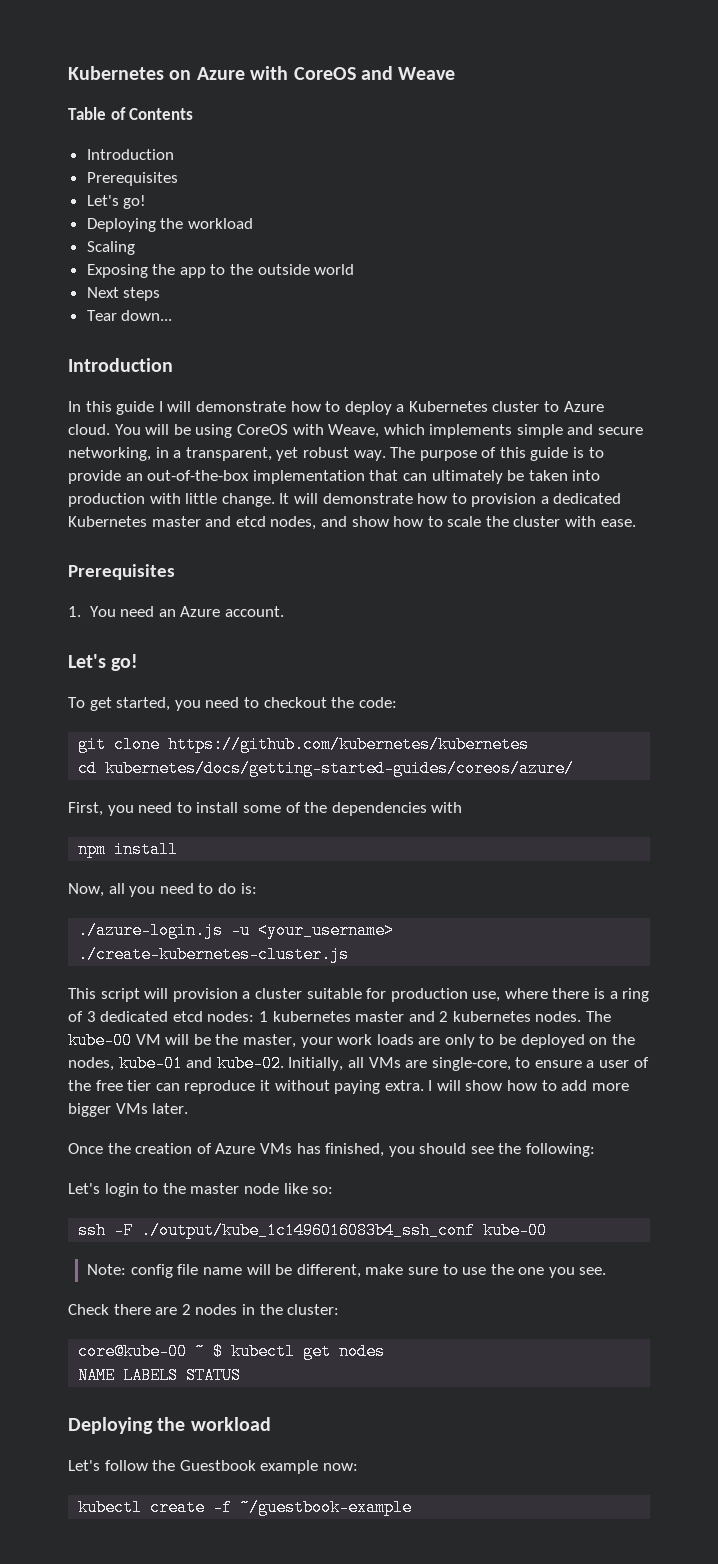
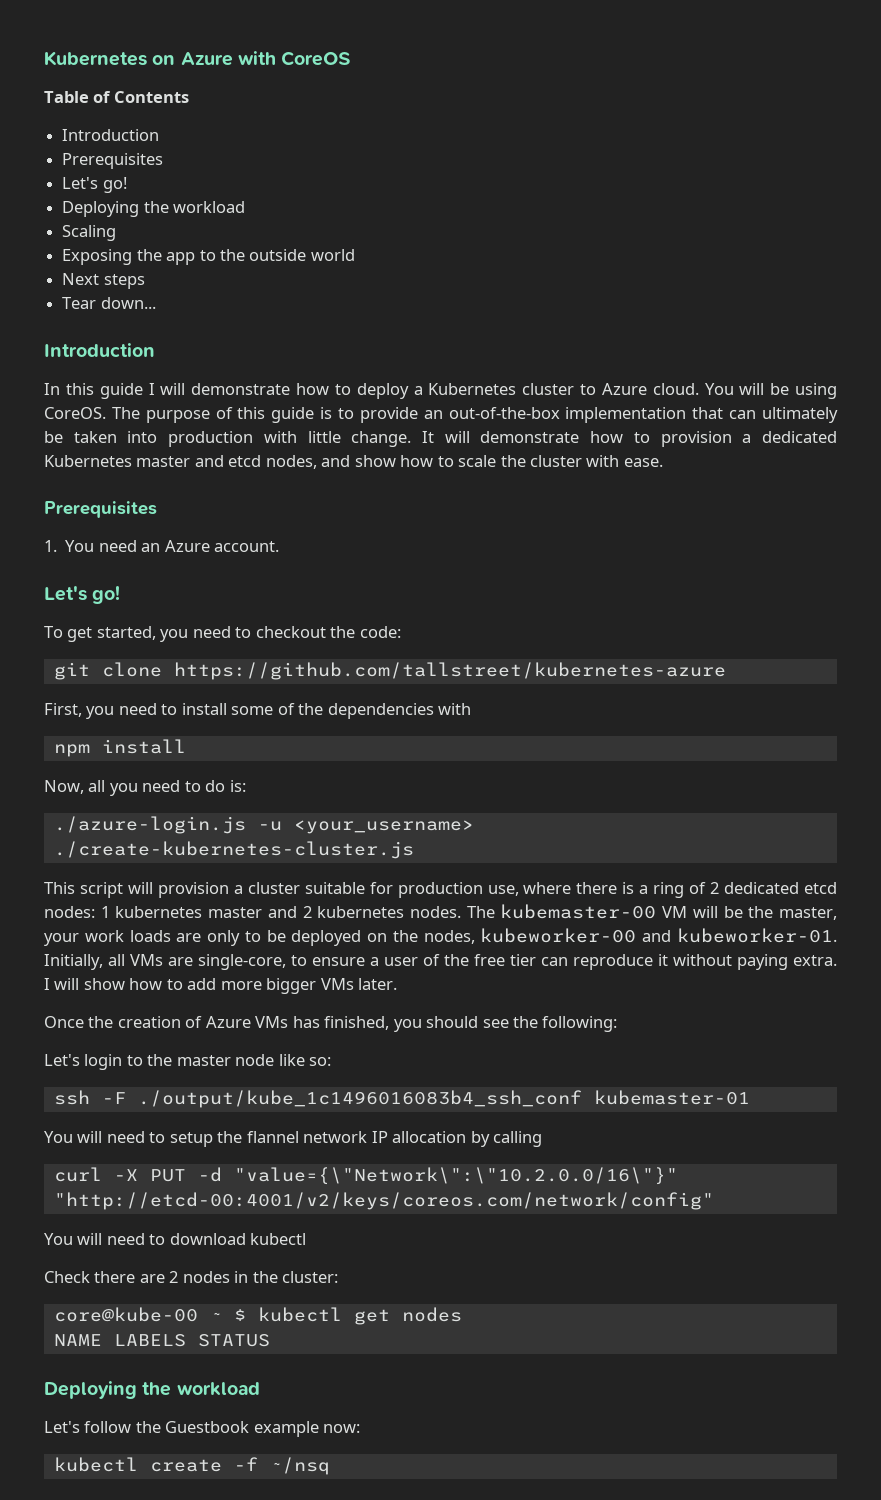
- Kubernetes on Azure with CoreOS and Weave
+ Kubernetes on Azure with CoreOS
- You will be using CoreOS with Weave, which implements simple and secure networking, in a transparent, yet robust way.
+ You will be using CoreOS.
- git clone https://github.com/kubernetes/kubernetes
- cd kubernetes/docs/getting-started-guides/coreos/azure/
+ git clone https://github.com/tallstreet/kubernetes-azure
- This script will provision a cluster suitable for production use, where there is a ring of 3 dedicated etcd nodes: 1 kubernetes master and 2 kubernetes nodes.
+ This script will provision a cluster suitable for production use, where there is a ring of 2 dedicated etcd nodes: 1 kubernetes master and 2 kubernetes nodes.
- The kube-00 VM will be the master, your work loads are only to be deployed on the nodes, kube-01 and kube-02.
+ The kubemaster-00 VM will be the master, your work loads are only to be deployed on the nodes, kubeworker-00 and kubeworker-01.
- ssh -F ./output/kube_1c1496016083b4_ssh_conf kube-00
- Note: config file name will be different, make sure to use the one you see.
+ ssh -F ./output/kube_1c1496016083b4_ssh_conf kubemaster-01
+ You will need to setup the flannel network IP allocation by calling
+ curl -X PUT -d "value={\"Network\":\"10.2.0.0/16\"}" "http://etcd-00:4001/v2/keys/coreos.com/network/config"
+ You will need to download kubectl
- kubectl create -f ~/guestbook-example
+ kubectl create -f ~/nsq

